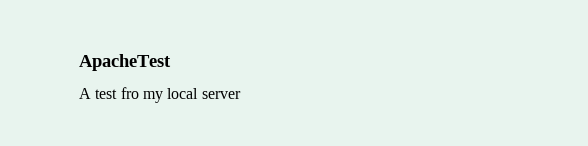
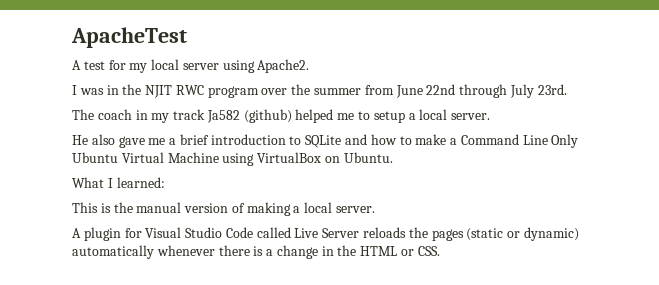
- A test fro my local server
+ A test for my local server using Apache2.
+ I was in the NJIT RWC program over the summer from June 22nd through July 23rd.
+ The coach in my track Ja582 (github) helped me to setup a local server.
+ He also gave me a brief introduction to SQLite and how to make a Command Line Only Ubuntu Virtual Machine using VirtualBox on Ubuntu.
+ What I learned:
+ This is the manual version of making a local server.
+ A plugin for Visual Studio Code called Live Server reloads the pages (static or dynamic) automatically whenever there is a change in the HTML or CSS.

